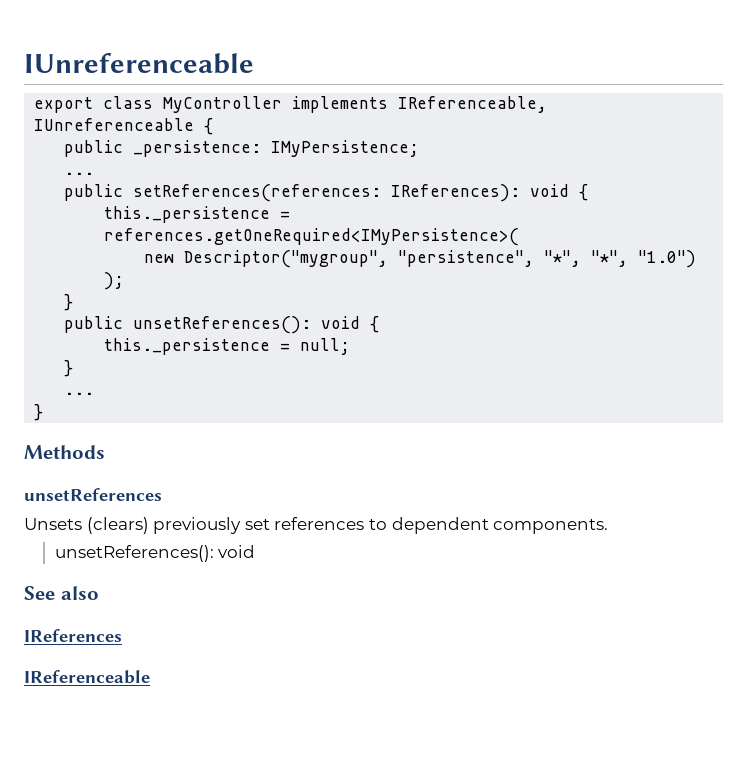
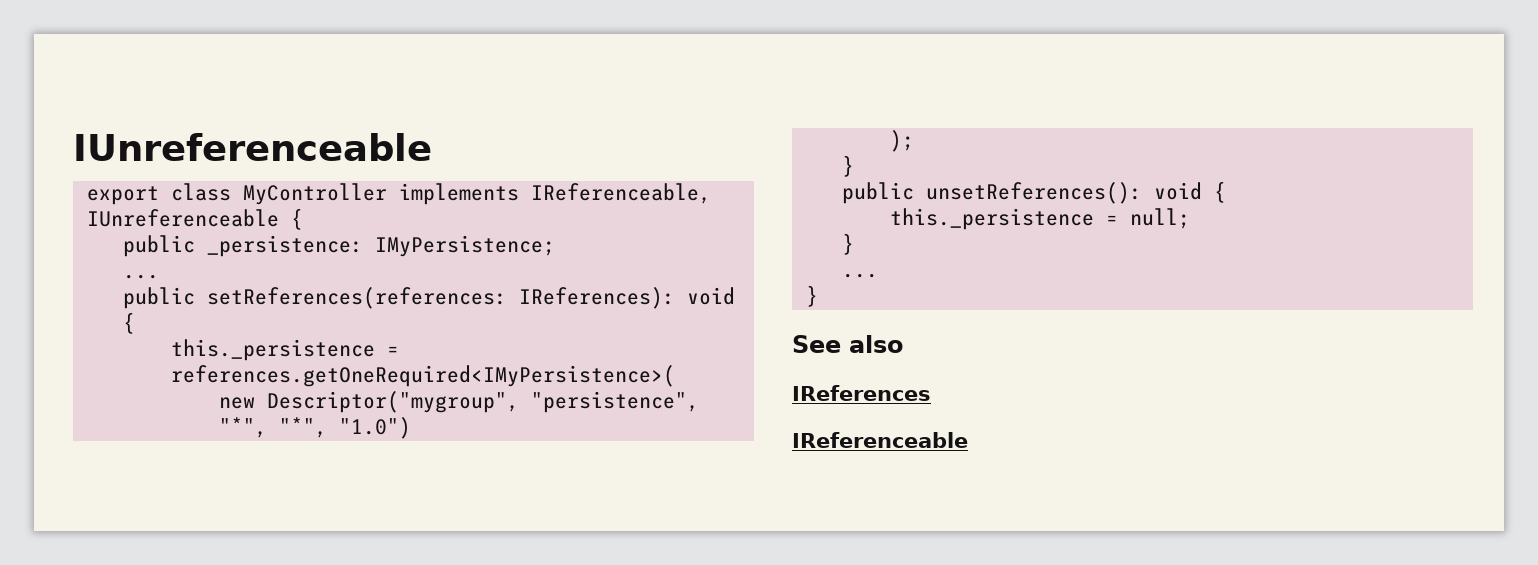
- Methods
- unsetReferences
- Unsets (clears) previously set references to dependent components.
- unsetReferences(): void

